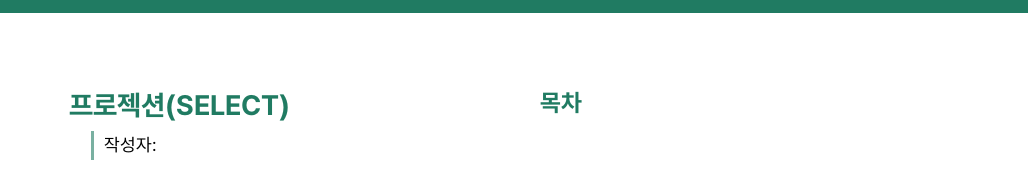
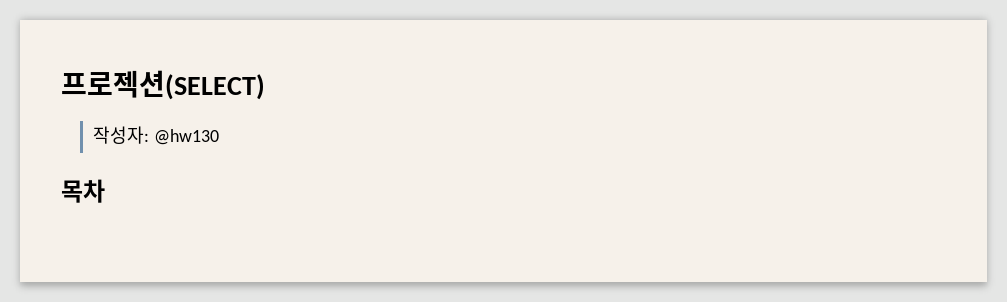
- 작성자:
+ 작성자: @hw130

